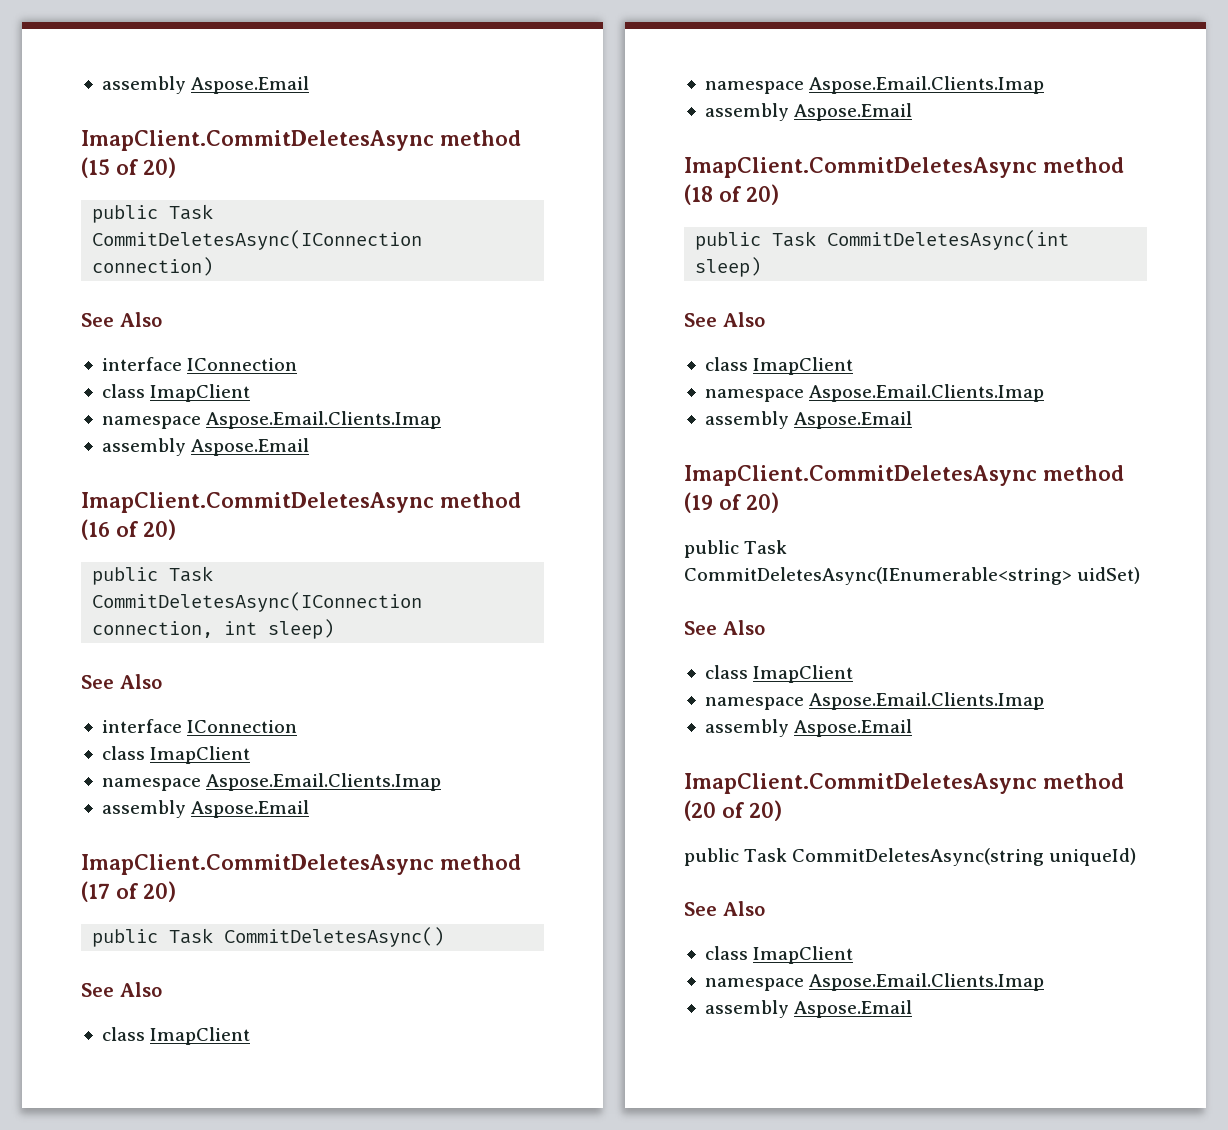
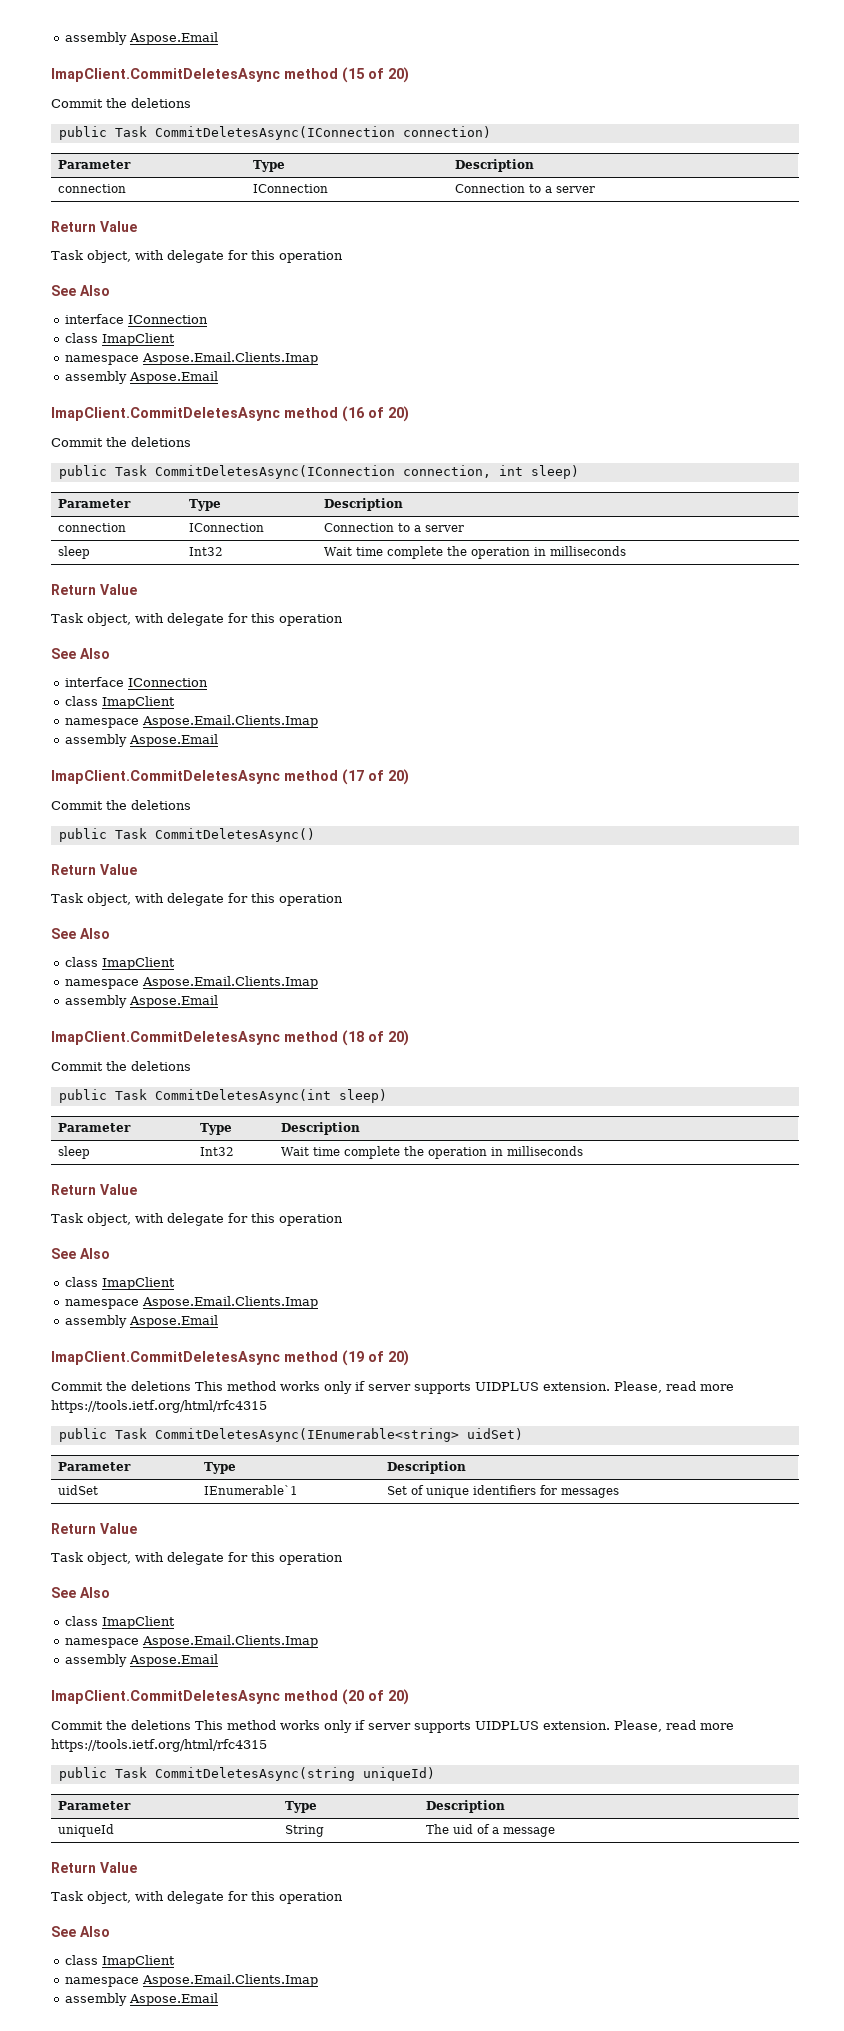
  ImapClient.CommitDeletesAsync method (15 of 20)
+ Commit the deletions
  public Task CommitDeletesAsync(IConnection connection)
+ Parameter | Type | Description
+ connection | IConnection | Connection to a server
+ Return Value
+ Task object, with delegate for this operation
  ImapClient.CommitDeletesAsync method (16 of 20)
+ Commit the deletions
  public Task CommitDeletesAsync(IConnection connection, int sleep)
+ Parameter | Type | Description
+ connection | IConnection | Connection to a server
+ sleep | Int32 | Wait time complete the operation in milliseconds
+ Return Value
+ Task object, with delegate for this operation
  ImapClient.CommitDeletesAsync method (17 of 20)
+ Commit the deletions
  public Task CommitDeletesAsync()
+ Return Value
+ Task object, with delegate for this operation
  ImapClient.CommitDeletesAsync method (18 of 20)
+ Commit the deletions
  public Task CommitDeletesAsync(int sleep)
+ Parameter | Type | Description
+ sleep | Int32 | Wait time complete the operation in milliseconds
+ Return Value
+ Task object, with delegate for this operation
  ImapClient.CommitDeletesAsync method (19 of 20)
+ Commit the deletions This method works only if server supports UIDPLUS extension. Please, read more https://tools.ietf.org/html/rfc4315
  public Task CommitDeletesAsync(IEnumerable<string> uidSet)
+ Parameter | Type | Description
+ uidSet | IEnumerable`1 | Set of unique identifiers for messages
+ Return Value
+ Task object, with delegate for this operation
  ImapClient.CommitDeletesAsync method (20 of 20)
+ Commit the deletions This method works only if server supports UIDPLUS extension. Please, read more https://tools.ietf.org/html/rfc4315
  public Task CommitDeletesAsync(string uniqueId)
+ Parameter | Type | Description
+ uniqueId | String | The uid of a message
+ Return Value
+ Task object, with delegate for this operation

